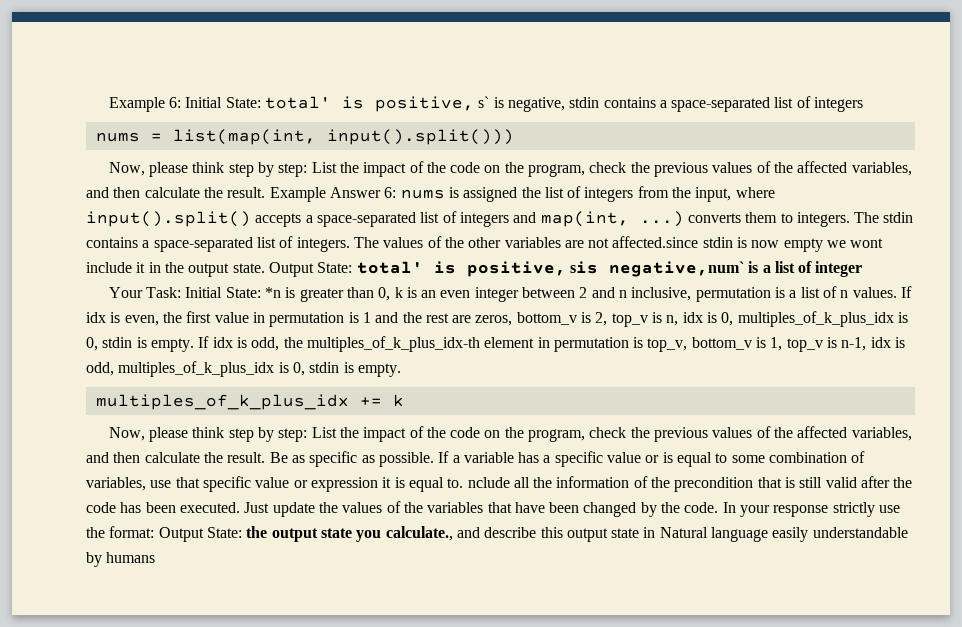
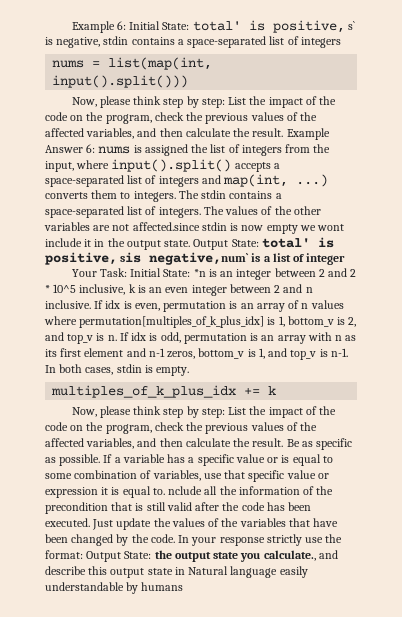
- Your Task: Initial State: *n is greater than 0, k is an even integer between 2 and n inclusive, permutation is a list of n values. If idx is even, the first value in permutation is 1 and the rest are zeros, bottom_v is 2, top_v is n, idx is 0, multiples_of_k_plus_idx is 0, stdin is empty. If idx is odd, the multiples_of_k_plus_idx-th element in permutation is top_v, bottom_v is 1, top_v is n-1, idx is odd, multiples_of_k_plus_idx is 0, stdin is empty.
+ Your Task: Initial State: *n is an integer between 2 and 2 * 10^5 inclusive, k is an even integer between 2 and n inclusive. If idx is even, permutation is an array of n values where permutation[multiples_of_k_plus_idx] is 1, bottom_v is 2, and top_v is n. If idx is odd, permutation is an array with n as its first element and n-1 zeros, bottom_v is 1, and top_v is n-1. In both cases, stdin is empty.

